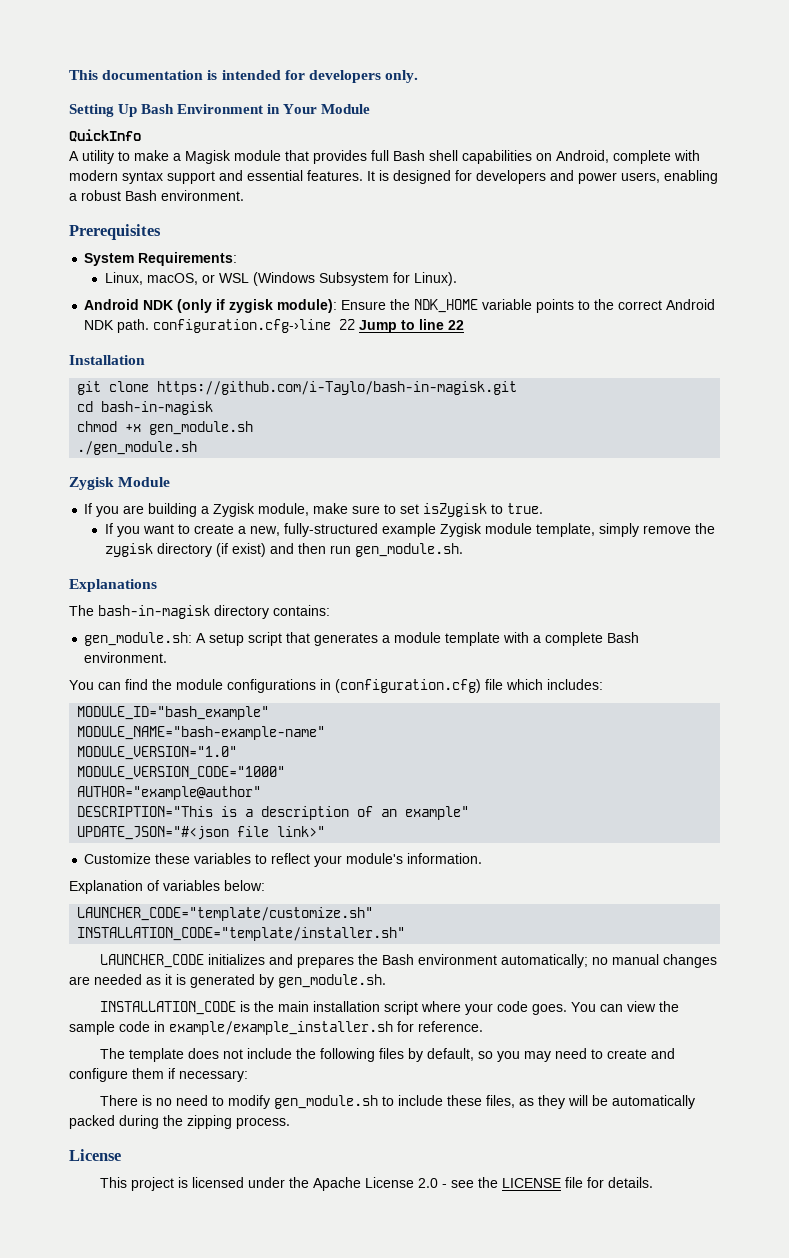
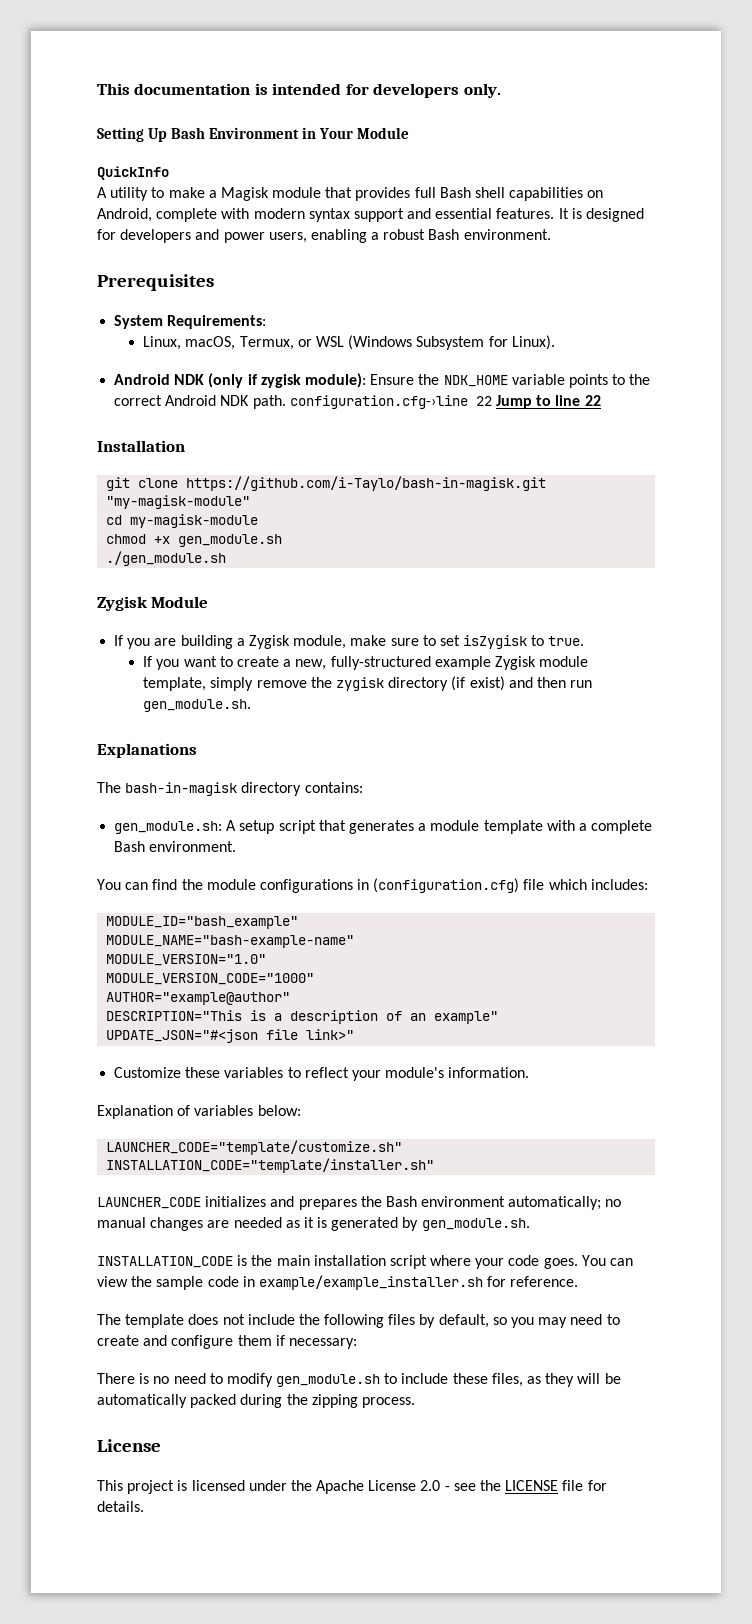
- Linux, macOS, or WSL (Windows Subsystem for Linux).
+ Linux, macOS, Termux, or WSL (Windows Subsystem for Linux).
- git clone https://github.com/i-Taylo/bash-in-magisk.git
+ git clone https://github.com/i-Taylo/bash-in-magisk.git "my-magisk-module"
- cd bash-in-magisk
+ cd my-magisk-module

